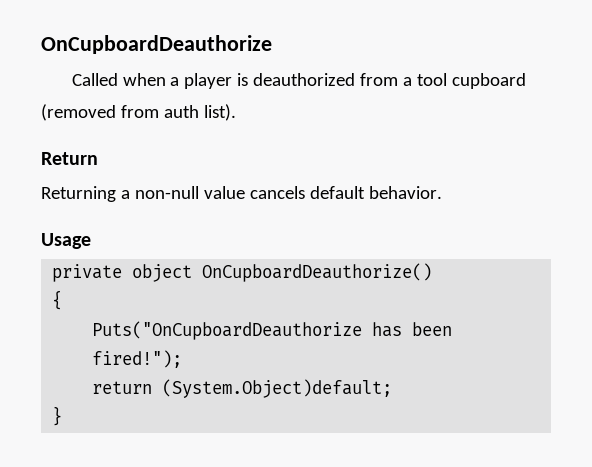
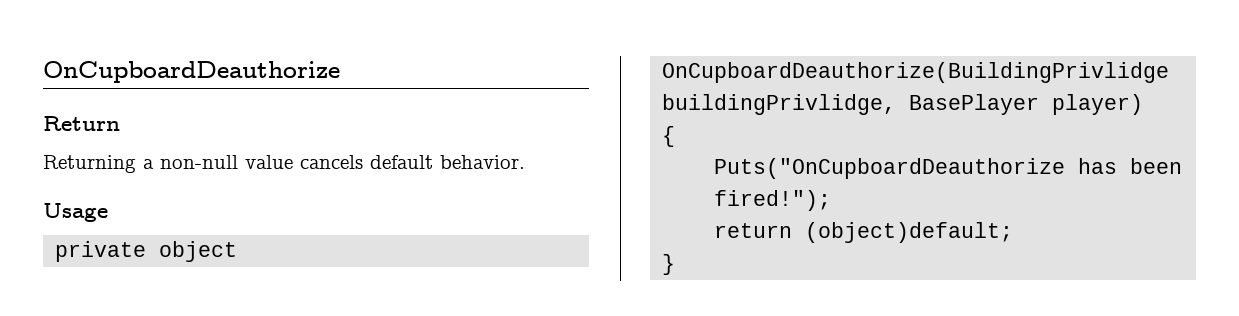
- Called when a player is deauthorized from a tool cupboard (removed from auth list).
- private object OnCupboardDeauthorize()
+ private object OnCupboardDeauthorize(BuildingPrivlidge buildingPrivlidge, BasePlayer player)
- return (System.Object)default;
+ return (object)default;

